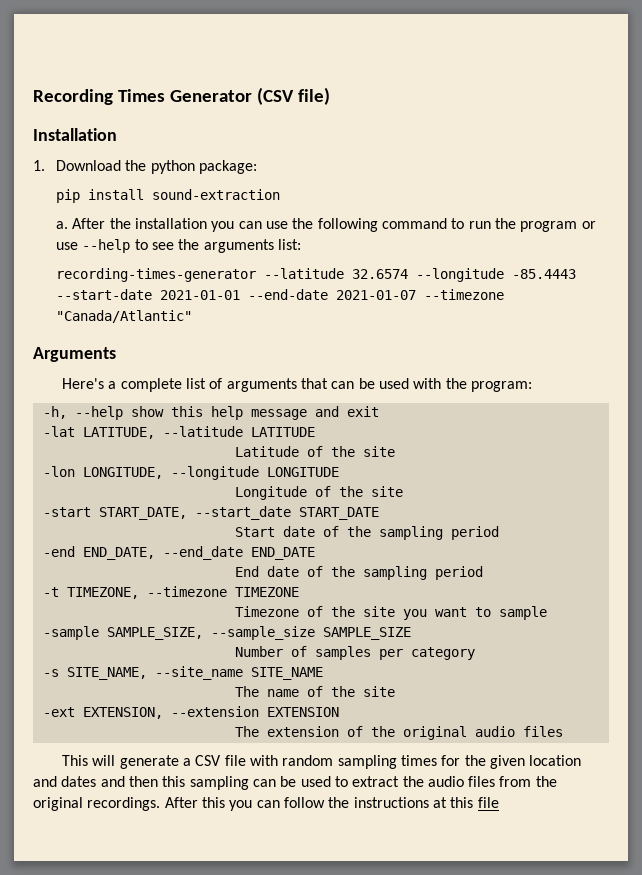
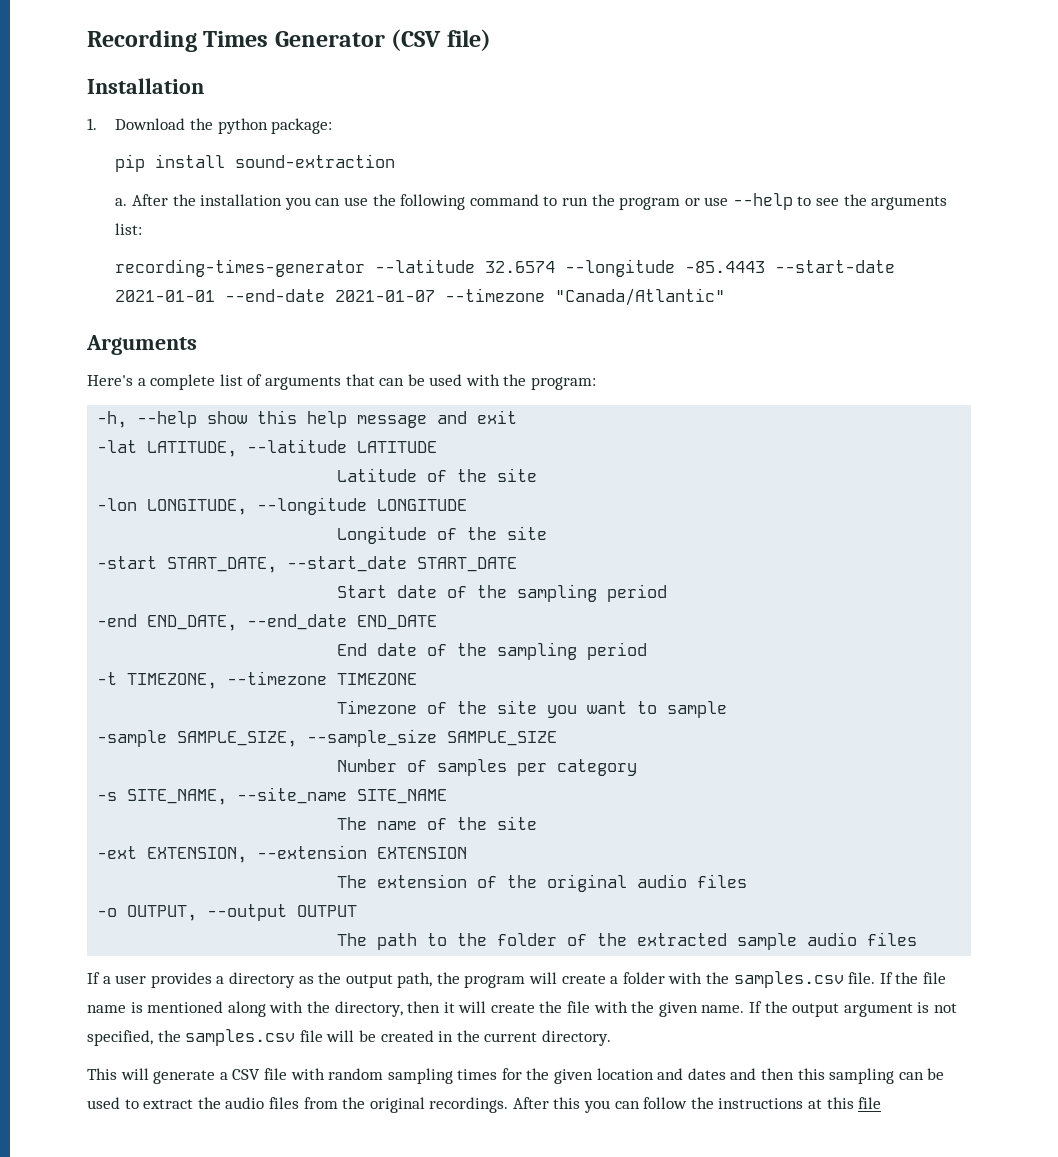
+ -o OUTPUT, --output OUTPUT
+ The path to the folder of the extracted sample audio files
+ If a user provides a directory as the output path, the program will create a folder with the samples.csv file. If the file name is mentioned along with the directory, then it will create the file with the given name. If the output argument is not specified, the samples.csv file will be created in the current directory.

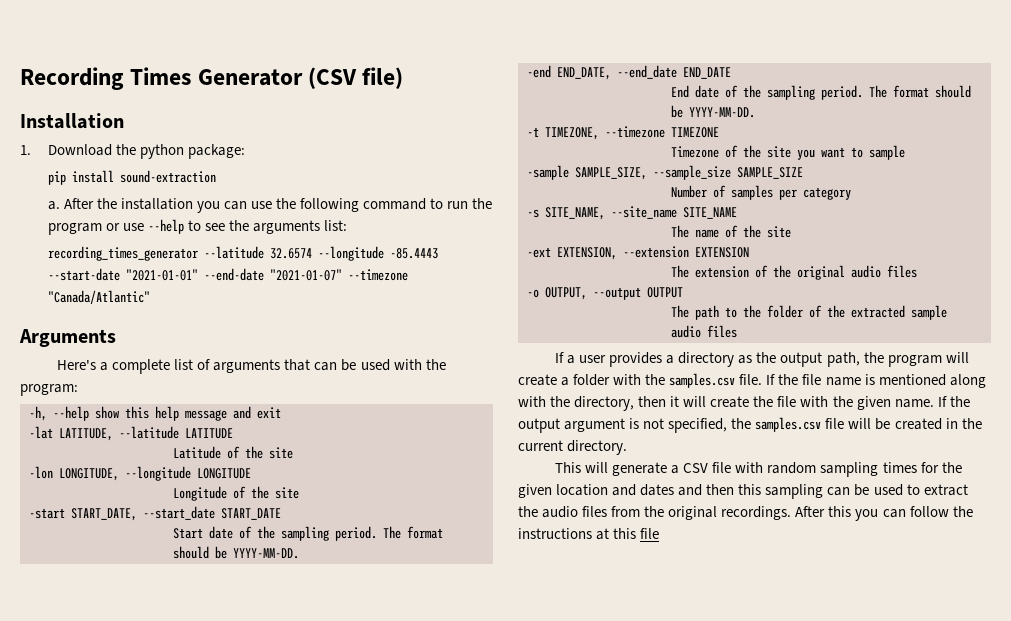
- recording-times-generator --latitude 32.6574 --longitude -85.4443 --start-date 2021-01-01 --end-date 2021-01-07 --timezone "Canada/Atlantic"
+ recording_times_generator --latitude 32.6574 --longitude -85.4443 --start-date "2021-01-01" --end-date "2021-01-07" --timezone "Canada/Atlantic"
- Start date of the sampling period
+ Start date of the sampling period. The format should be YYYY-MM-DD.
- End date of the sampling period
+ End date of the sampling period. The format should be YYYY-MM-DD.

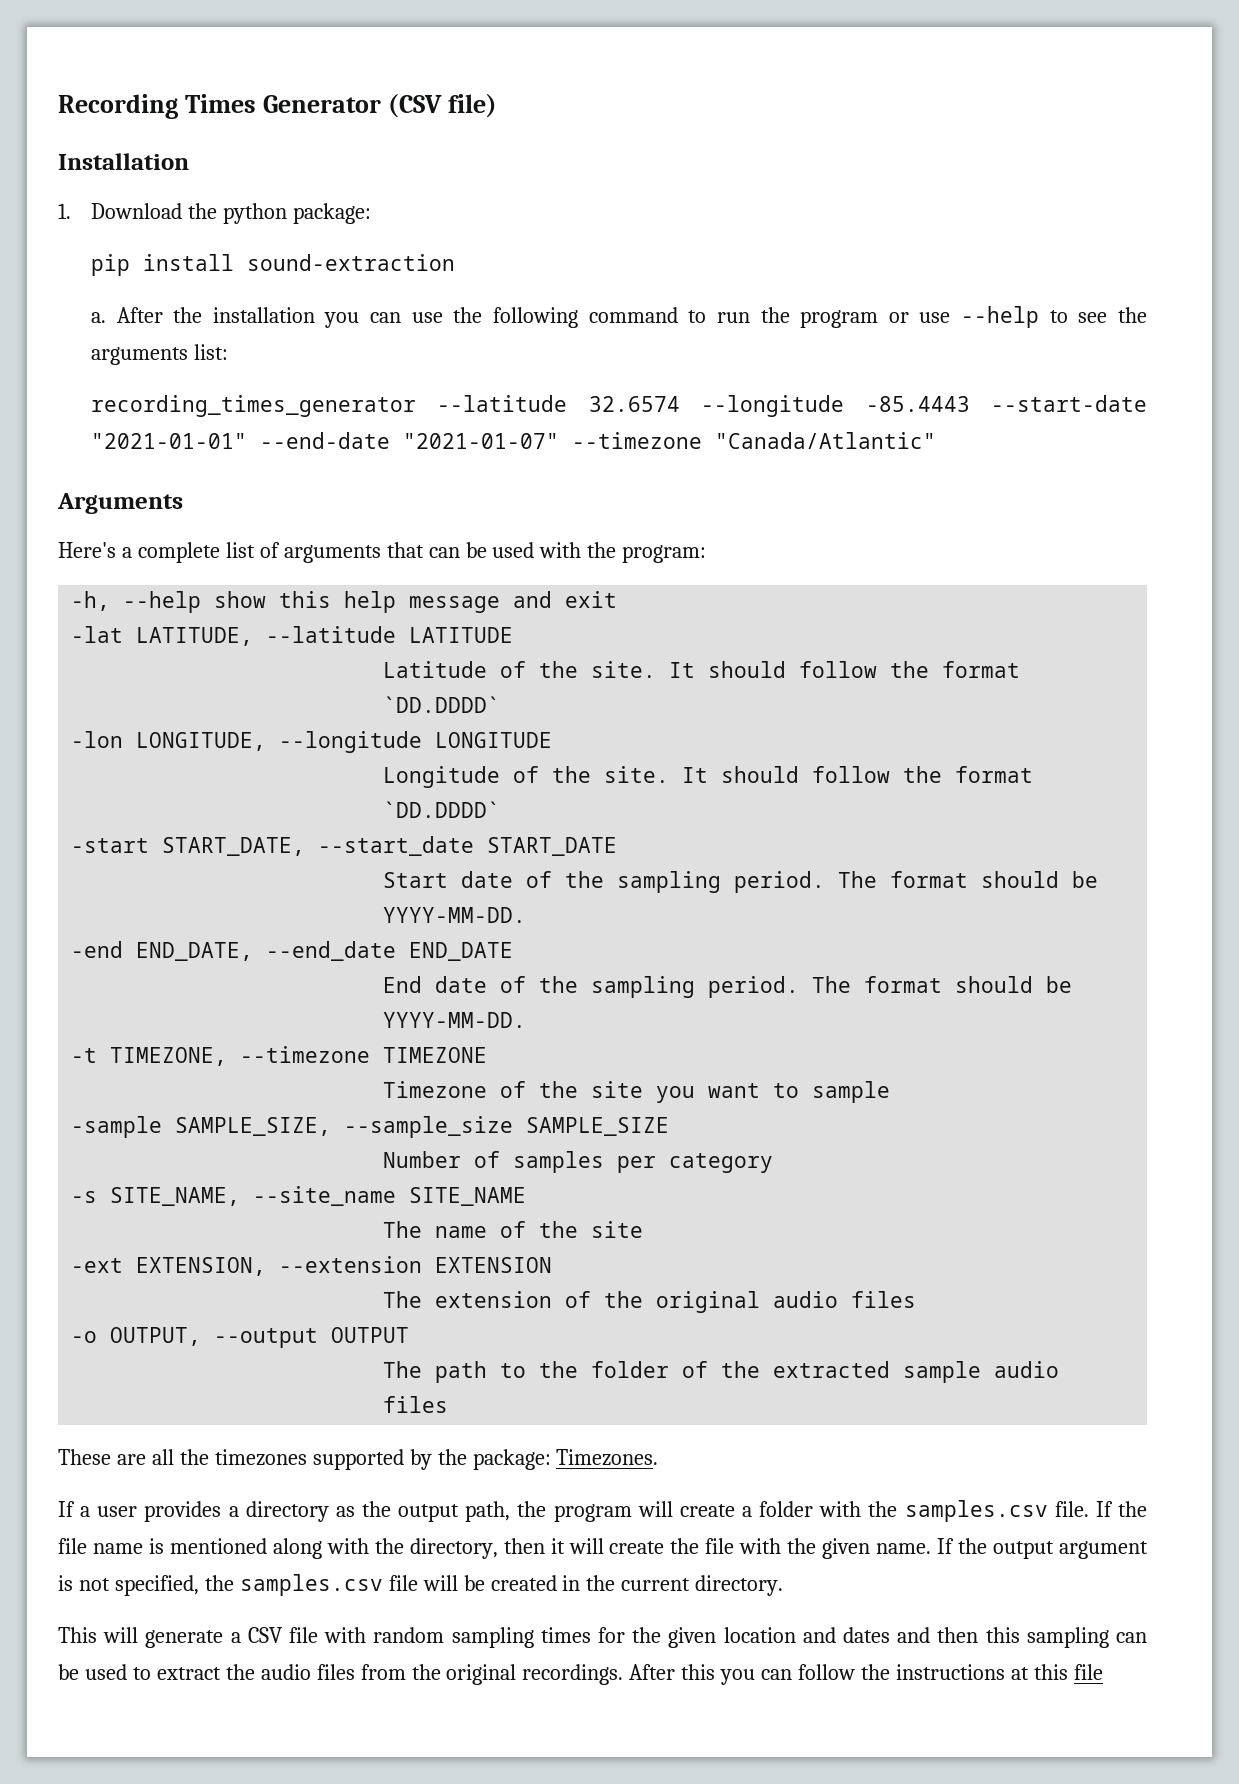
- Latitude of the site
+ Latitude of the site. It should follow the format `DD.DDDD`
- Longitude of the site
+ Longitude of the site. It should follow the format `DD.DDDD`
+ These are all the timezones supported by the package: Timezones.

